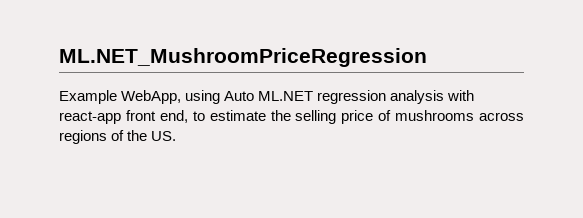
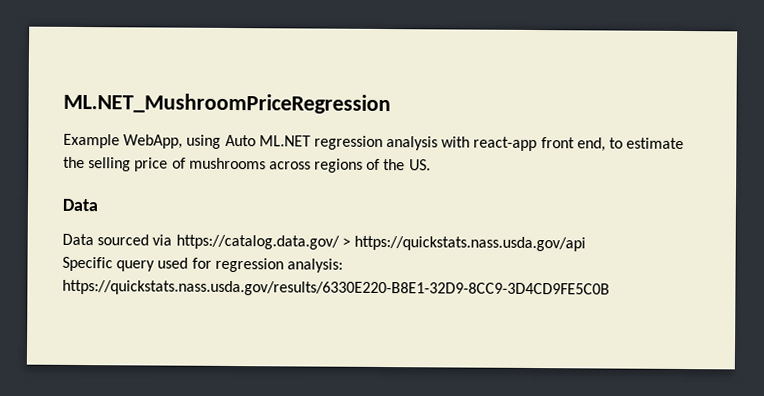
  Example WebApp, using Auto ML.NET regression analysis with react-app front end, to estimate the selling price of mushrooms across regions of the US.
+ Data
+ Data sourced via https://catalog.data.gov/ > https://quickstats.nass.usda.gov/api
+ Specific query used for regression analysis: https://quickstats.nass.usda.gov/results/6330E220-B8E1-32D9-8CC9-3D4CD9FE5C0B

